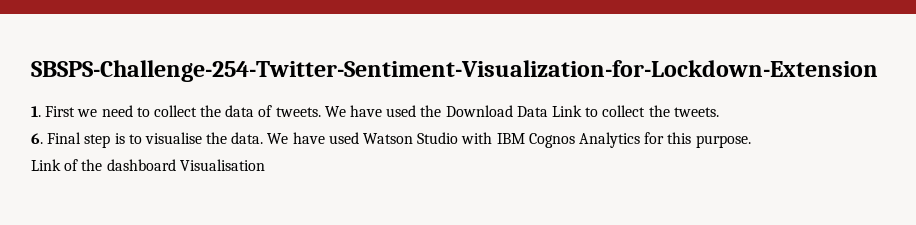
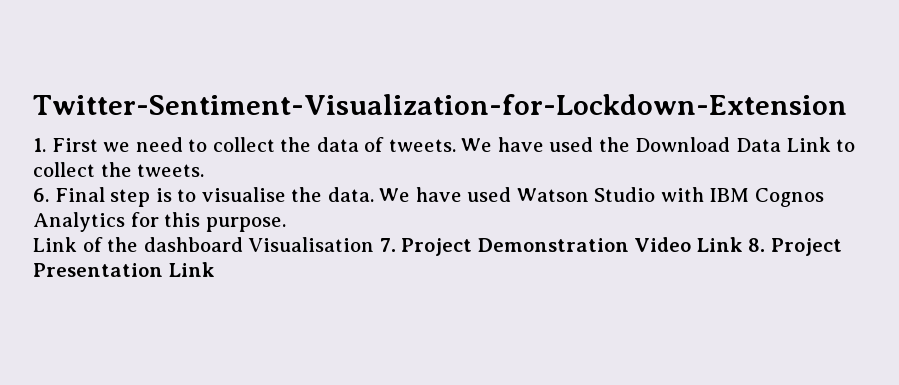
- SBSPS-Challenge-254-Twitter-Sentiment-Visualization-for-Lockdown-Extension
+ Twitter-Sentiment-Visualization-for-Lockdown-Extension
- Link of the dashboard Visualisation
+ Link of the dashboard Visualisation 7. Project Demonstration Video Link 8. Project Presentation Link

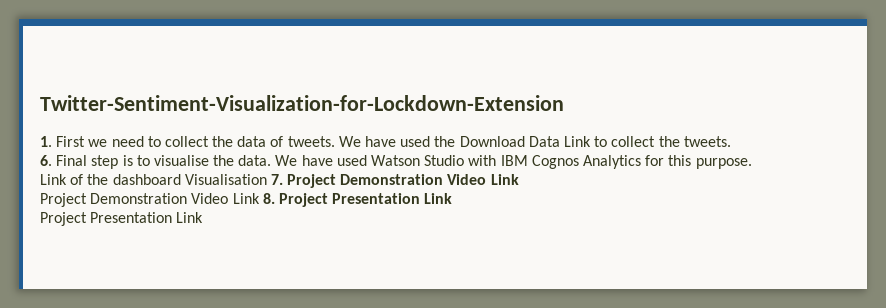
- Link of the dashboard Visualisation 7. Project Demonstration Video Link 8. Project Presentation Link
+ Link of the dashboard Visualisation 7. Project Demonstration Video Link
+ Project Demonstration Video Link 8. Project Presentation Link
+ Project Presentation Link

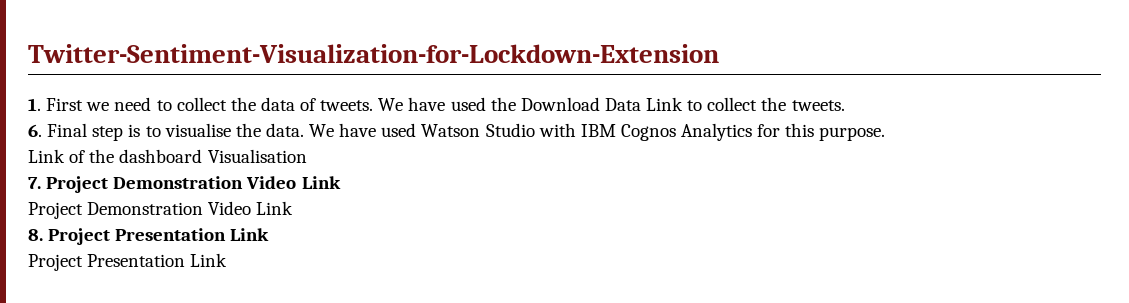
- Link of the dashboard Visualisation 7. Project Demonstration Video Link
- Project Demonstration Video Link 8. Project Presentation Link
+ Link of the dashboard Visualisation
+ 7. Project Demonstration Video Link
+ Project Demonstration Video Link
+ 8. Project Presentation Link

